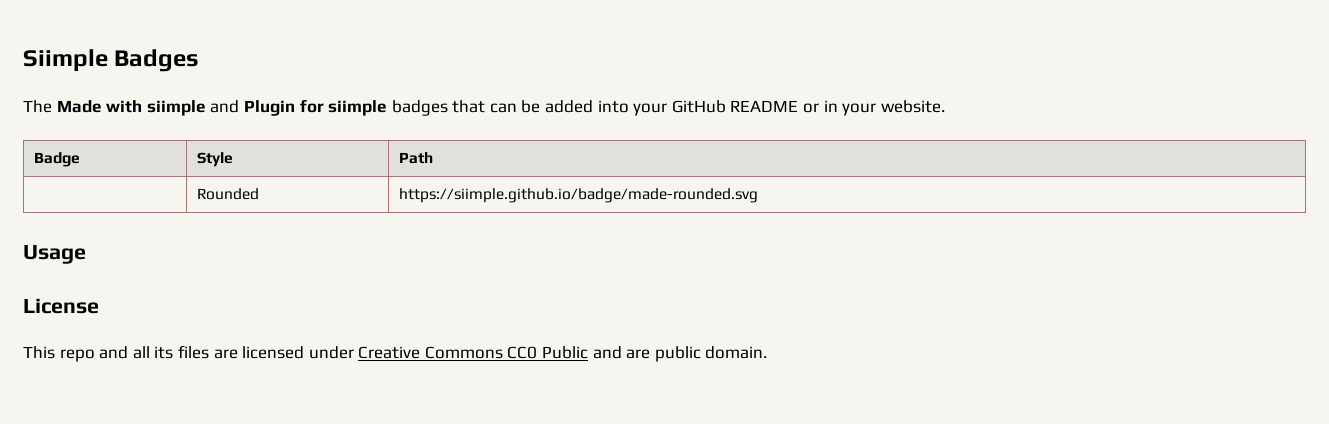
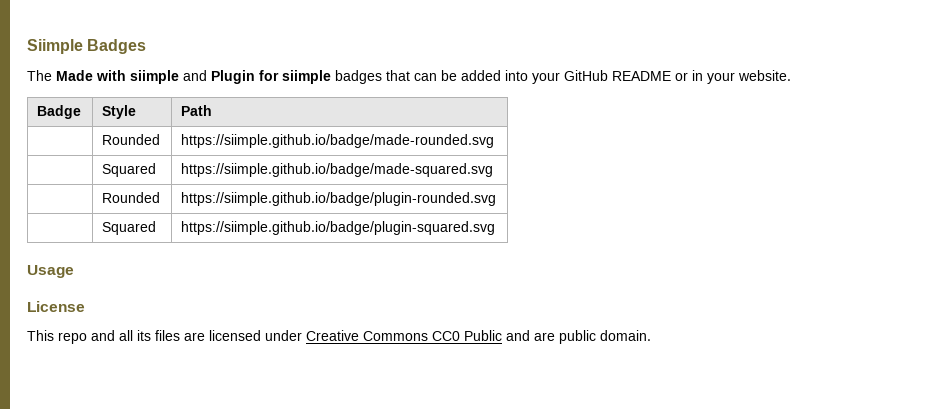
+ | Squared | https://siimple.github.io/badge/made-squared.svg
+ | Rounded | https://siimple.github.io/badge/plugin-rounded.svg
+ | Squared | https://siimple.github.io/badge/plugin-squared.svg

